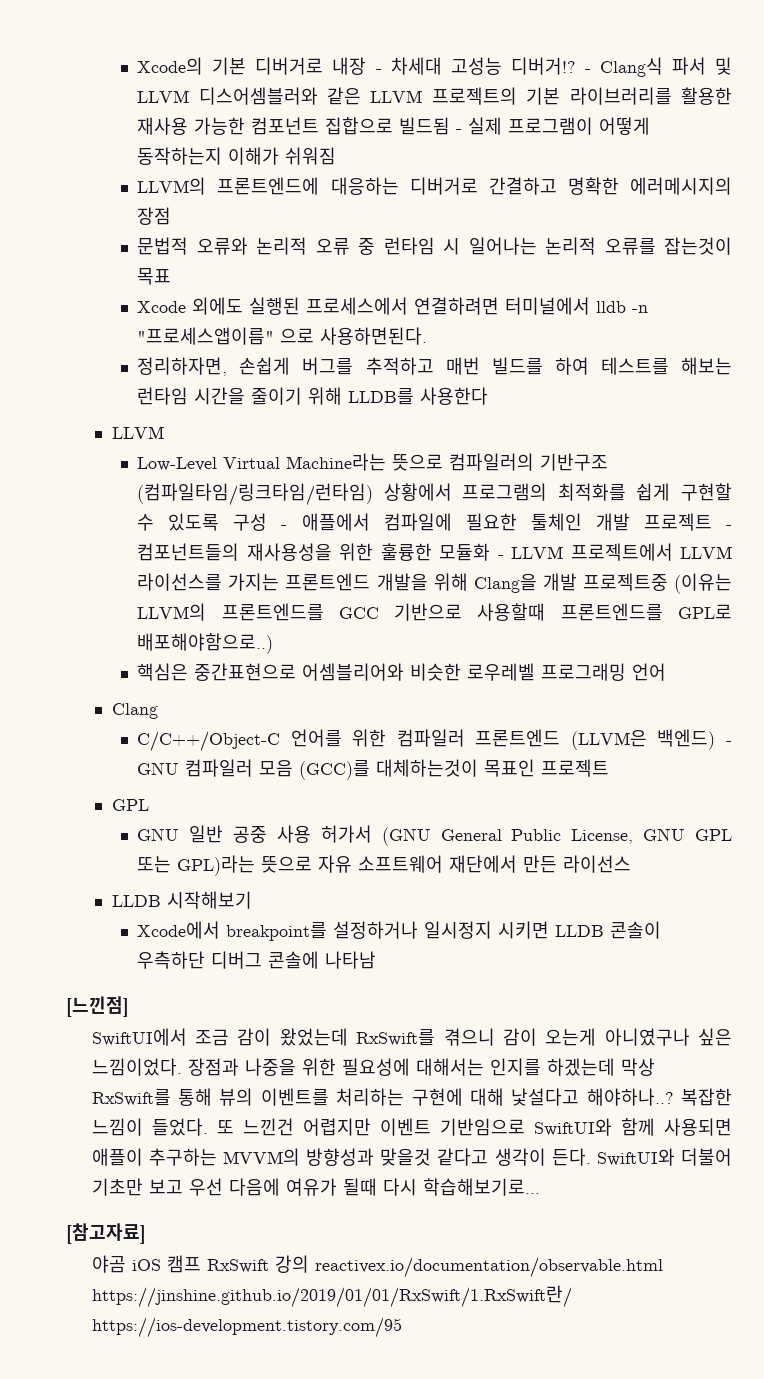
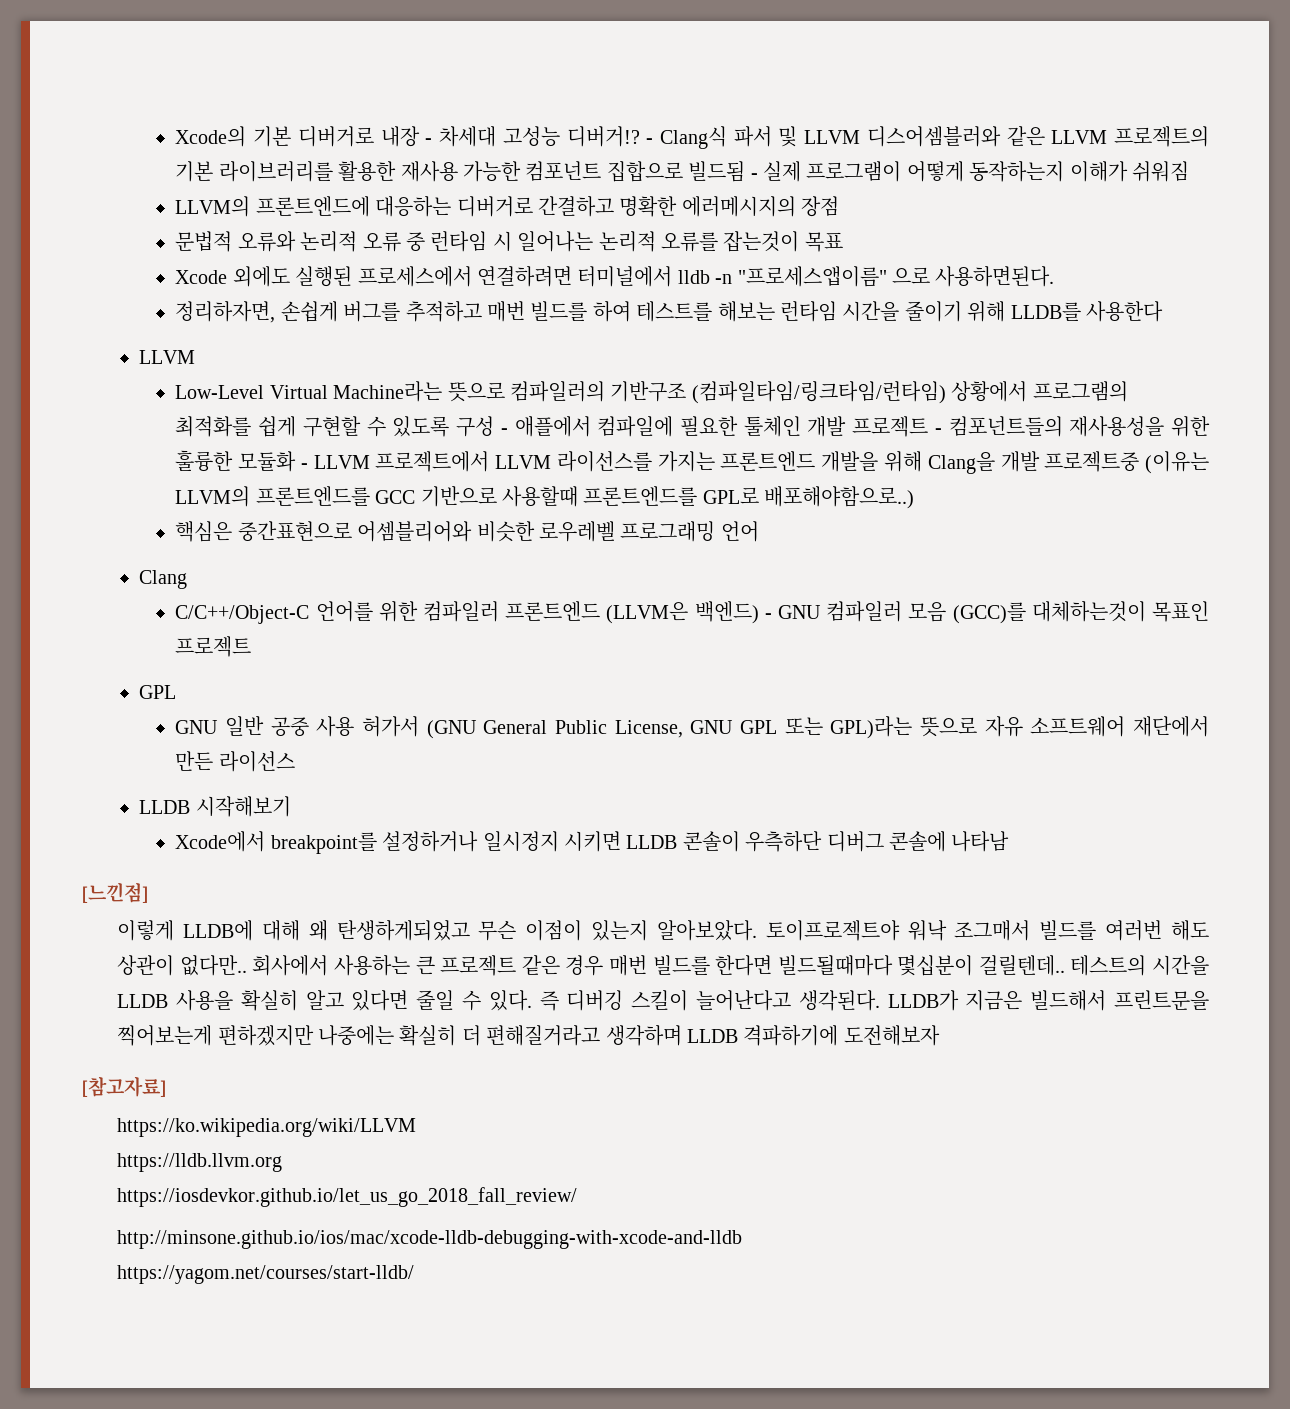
- SwiftUI에서 조금 감이 왔었는데 RxSwift를 겪으니 감이 오는게 아니였구나 싶은 느낌이었다. 장점과 나중을 위한 필요성에 대해서는 인지를 하겠는데 막상 RxSwift를 통해 뷰의 이벤트를 처리하는 구현에 대해 낯설다고 해야하나..? 복잡한 느낌이 들었다. 또 느낀건 어렵지만 이벤트 기반임으로 SwiftUI와 함께 사용되면 애플이 추구하는 MVVM의 방향성과 맞을것 같다고 생각이 든다. SwiftUI와 더불어 기초만 보고 우선 다음에 여유가 될때 다시 학습해보기로...
+ 이렇게 LLDB에 대해 왜 탄생하게되었고 무슨 이점이 있는지 알아보았다. 토이프로젝트야 워낙 조그매서 빌드를 여러번 해도 상관이 없다만.. 회사에서 사용하는 큰 프로젝트 같은 경우 매번 빌드를 한다면 빌드될때마다 몇십분이 걸릴텐데.. 테스트의 시간을 LLDB 사용을 확실히 알고 있다면 줄일 수 있다. 즉 디버깅 스킬이 늘어난다고 생각된다. LLDB가 지금은 빌드해서 프린트문을 찍어보는게 편하겠지만 나중에는 확실히 더 편해질거라고 생각하며 LLDB 격파하기에 도전해보자
  [참고자료]
- 야곰 iOS 캠프 RxSwift 강의 reactivex.io/documentation/observable.html https://jinshine.github.io/2019/01/01/RxSwift/1.RxSwift란/ https://ios-development.tistory.com/95
+ https://ko.wikipedia.org/wiki/LLVM
+ https://lldb.llvm.org
+ https://iosdevkor.github.io/let_us_go_2018_fall_review/
+ http://minsone.github.io/ios/mac/xcode-lldb-debugging-with-xcode-and-lldb
+ https://yagom.net/courses/start-lldb/

